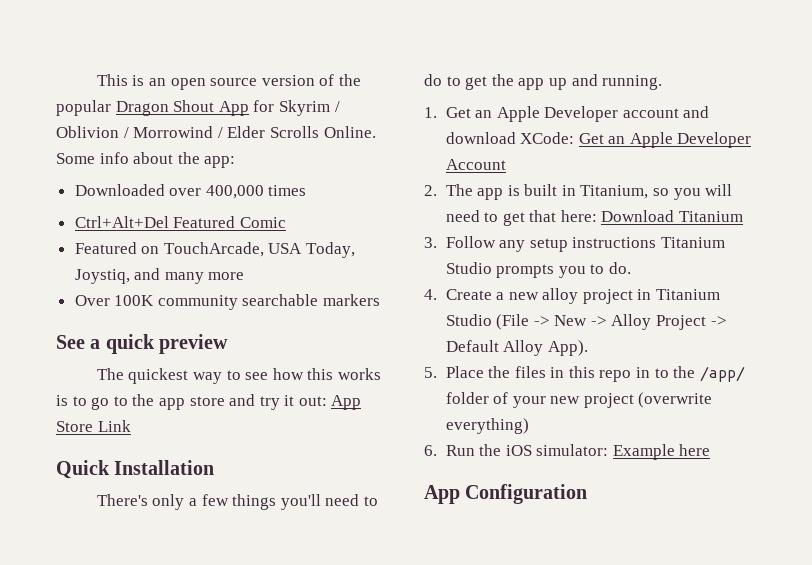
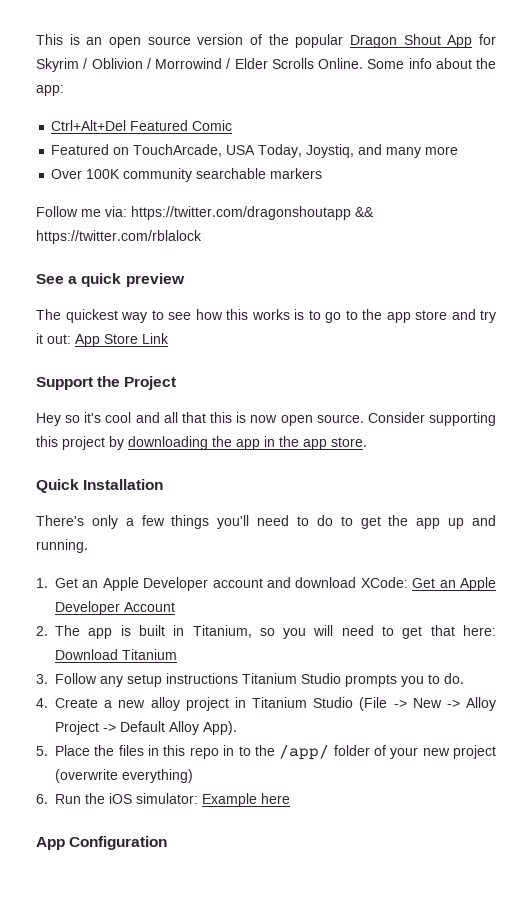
- Downloaded over 400,000 times
+ Follow me via: https://twitter.com/dragonshoutapp && https://twitter.com/rblalock
+ Support the Project
+ Hey so it's cool and all that this is now open source. Consider supporting this project by downloading the app in the app store.

